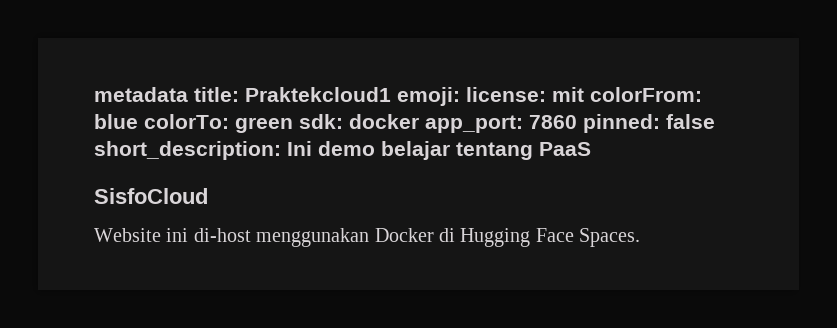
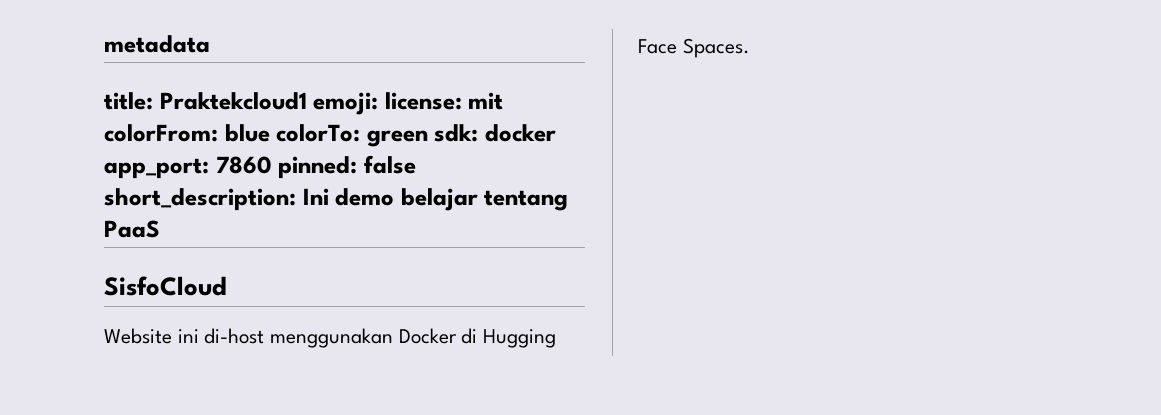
- metadata title: Praktekcloud1 emoji: license: mit colorFrom: blue colorTo: green sdk: docker app_port: 7860 pinned: false short_description: Ini demo belajar tentang PaaS
+ metadata
+ title: Praktekcloud1 emoji: license: mit colorFrom: blue colorTo: green sdk: docker app_port: 7860 pinned: false short_description: Ini demo belajar tentang PaaS

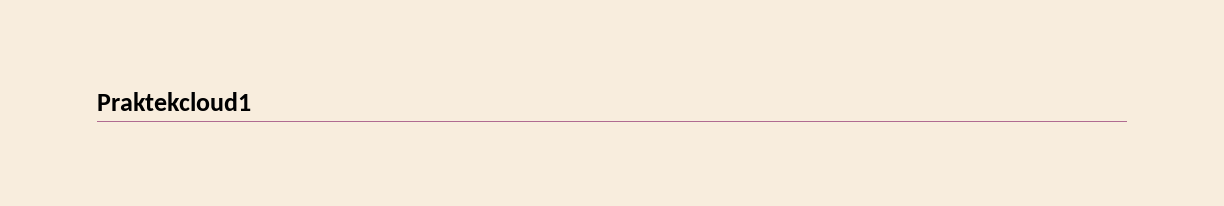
- metadata
- title: Praktekcloud1 emoji: license: mit colorFrom: blue colorTo: green sdk: docker app_port: 7860 pinned: false short_description: Ini demo belajar tentang PaaS
- SisfoCloud
- Website ini di-host menggunakan Docker di Hugging Face Spaces.
+ Praktekcloud1

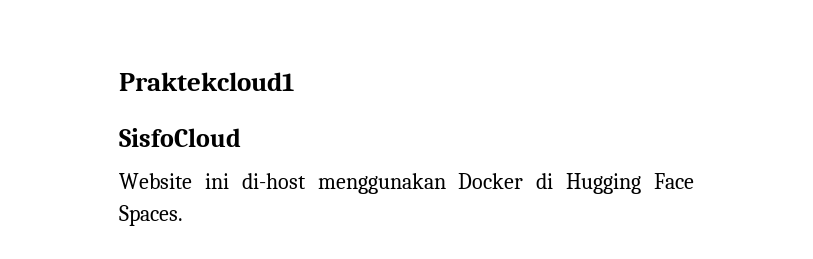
+ SisfoCloud
+ Website ini di-host menggunakan Docker di Hugging Face Spaces.

